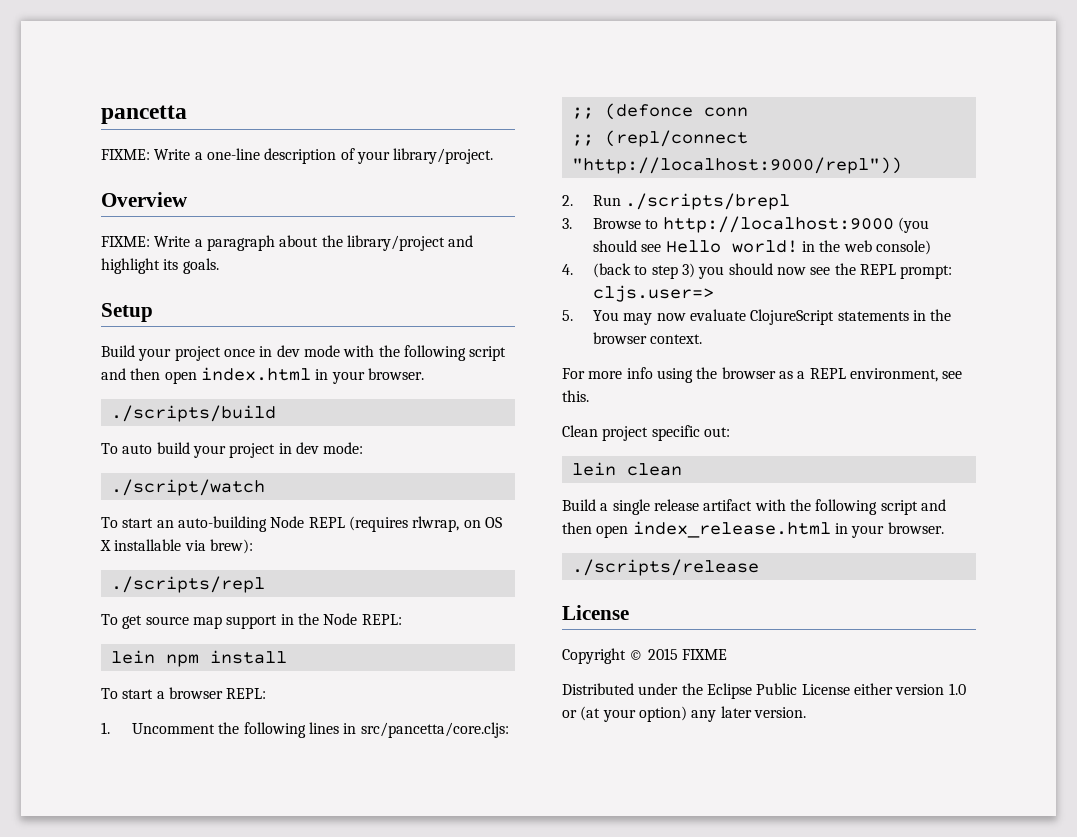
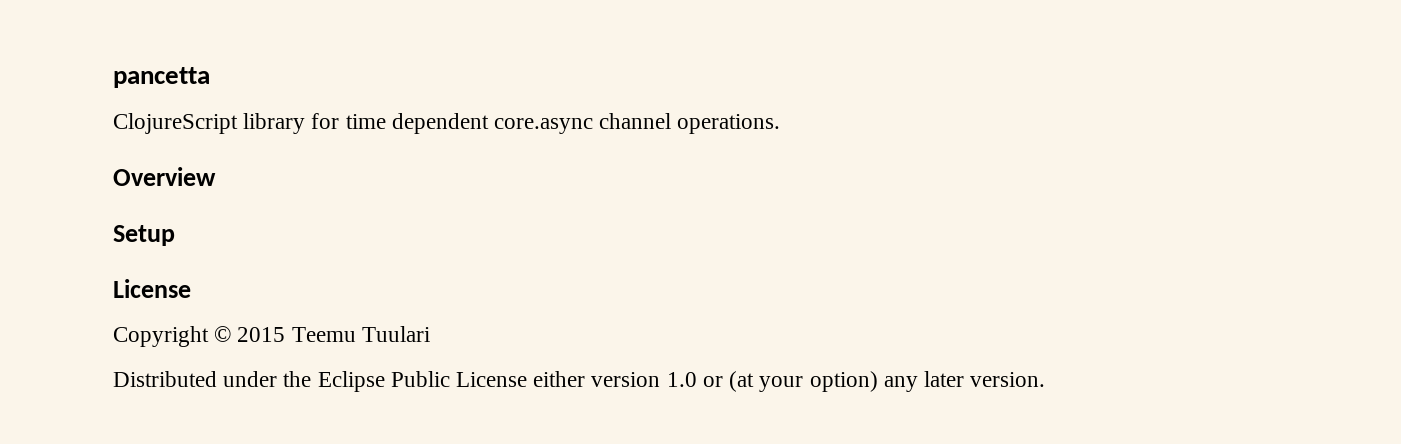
- FIXME: Write a one-line description of your library/project.
+ ClojureScript library for time dependent core.async channel operations.
  Overview
- FIXME: Write a paragraph about the library/project and highlight its goals.
  Setup
- Build your project once in dev mode with the following script and then open index.html in your browser.
- ./scripts/build
- To auto build your project in dev mode:
- ./script/watch
- To start an auto-building Node REPL (requires rlwrap, on OS X installable via brew):
- ./scripts/repl
- To get source map support in the Node REPL:
- lein npm install
- To start a browser REPL:
- 1. Uncomment the following lines in src/pancetta/core.cljs:
- ;; (defonce conn
- ;; (repl/connect "http://localhost:9000/repl"))
- 2. Run ./scripts/brepl
- 3. Browse to http://localhost:9000 (you should see Hello world! in the web console)
- 4. (back to step 3) you should now see the REPL prompt: cljs.user=>
- 5. You may now evaluate ClojureScript statements in the browser context.
- For more info using the browser as a REPL environment, see this.
- Clean project specific out:
- lein clean
- Build a single release artifact with the following script and then open index_release.html in your browser.
- ./scripts/release
- Copyright © 2015 FIXME
+ Copyright © 2015 Teemu Tuulari

